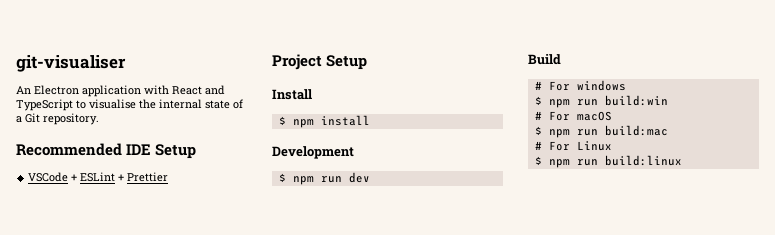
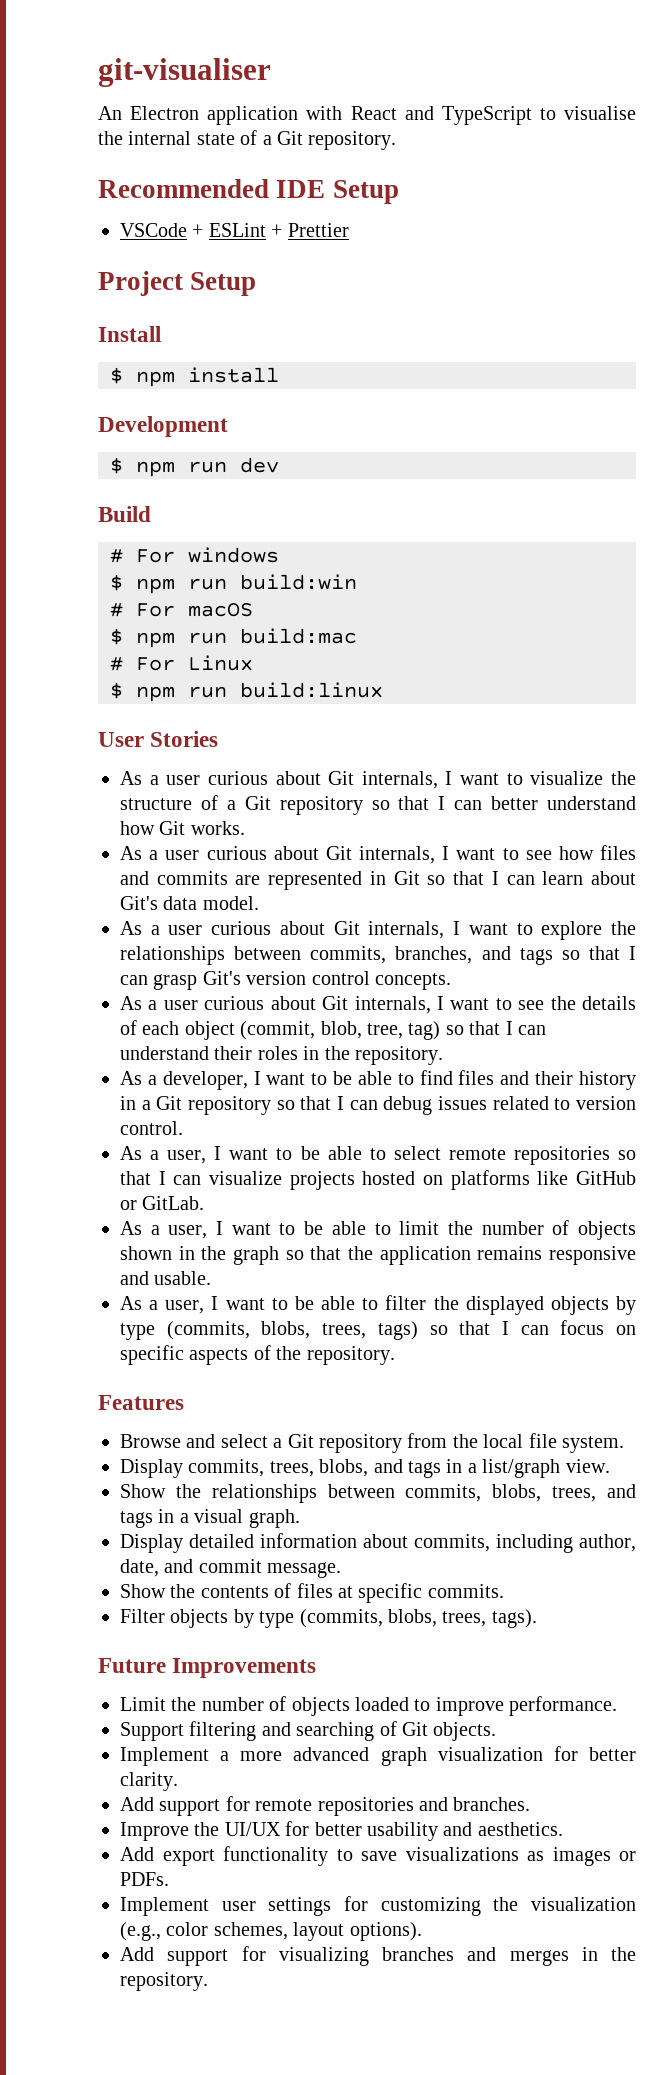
+ User Stories
+ As a user curious about Git internals, I want to visualize the structure of a Git repository so that I can better understand how Git works.
+ As a user curious about Git internals, I want to see how files and commits are represented in Git so that I can learn about Git's data model.
+ As a user curious about Git internals, I want to explore the relationships between commits, branches, and tags so that I can grasp Git's version control concepts.
+ As a user curious about Git internals, I want to see the details of each object (commit, blob, tree, tag) so that I can understand their roles in the repository.
+ As a developer, I want to be able to find files and their history in a Git repository so that I can debug issues related to version control.
+ As a user, I want to be able to select remote repositories so that I can visualize projects hosted on platforms like GitHub or GitLab.
+ As a user, I want to be able to limit the number of objects shown in the graph so that the application remains responsive and usable.
+ As a user, I want to be able to filter the displayed objects by type (commits, blobs, trees, tags) so that I can focus on specific aspects of the repository.
+ Features
+ Browse and select a Git repository from the local file system.
+ Display commits, trees, blobs, and tags in a list/graph view.
+ Show the relationships between commits, blobs, trees, and tags in a visual graph.
+ Display detailed information about commits, including author, date, and commit message.
+ Show the contents of files at specific commits.
+ Filter objects by type (commits, blobs, trees, tags).
+ Future Improvements
+ Limit the number of objects loaded to improve performance.
+ Support filtering and searching of Git objects.
+ Implement a more advanced graph visualization for better clarity.
+ Add support for remote repositories and branches.
+ Improve the UI/UX for better usability and aesthetics.
+ Add export functionality to save visualizations as images or PDFs.
+ Implement user settings for customizing the visualization (e.g., color schemes, layout options).
+ Add support for visualizing branches and merges in the repository.

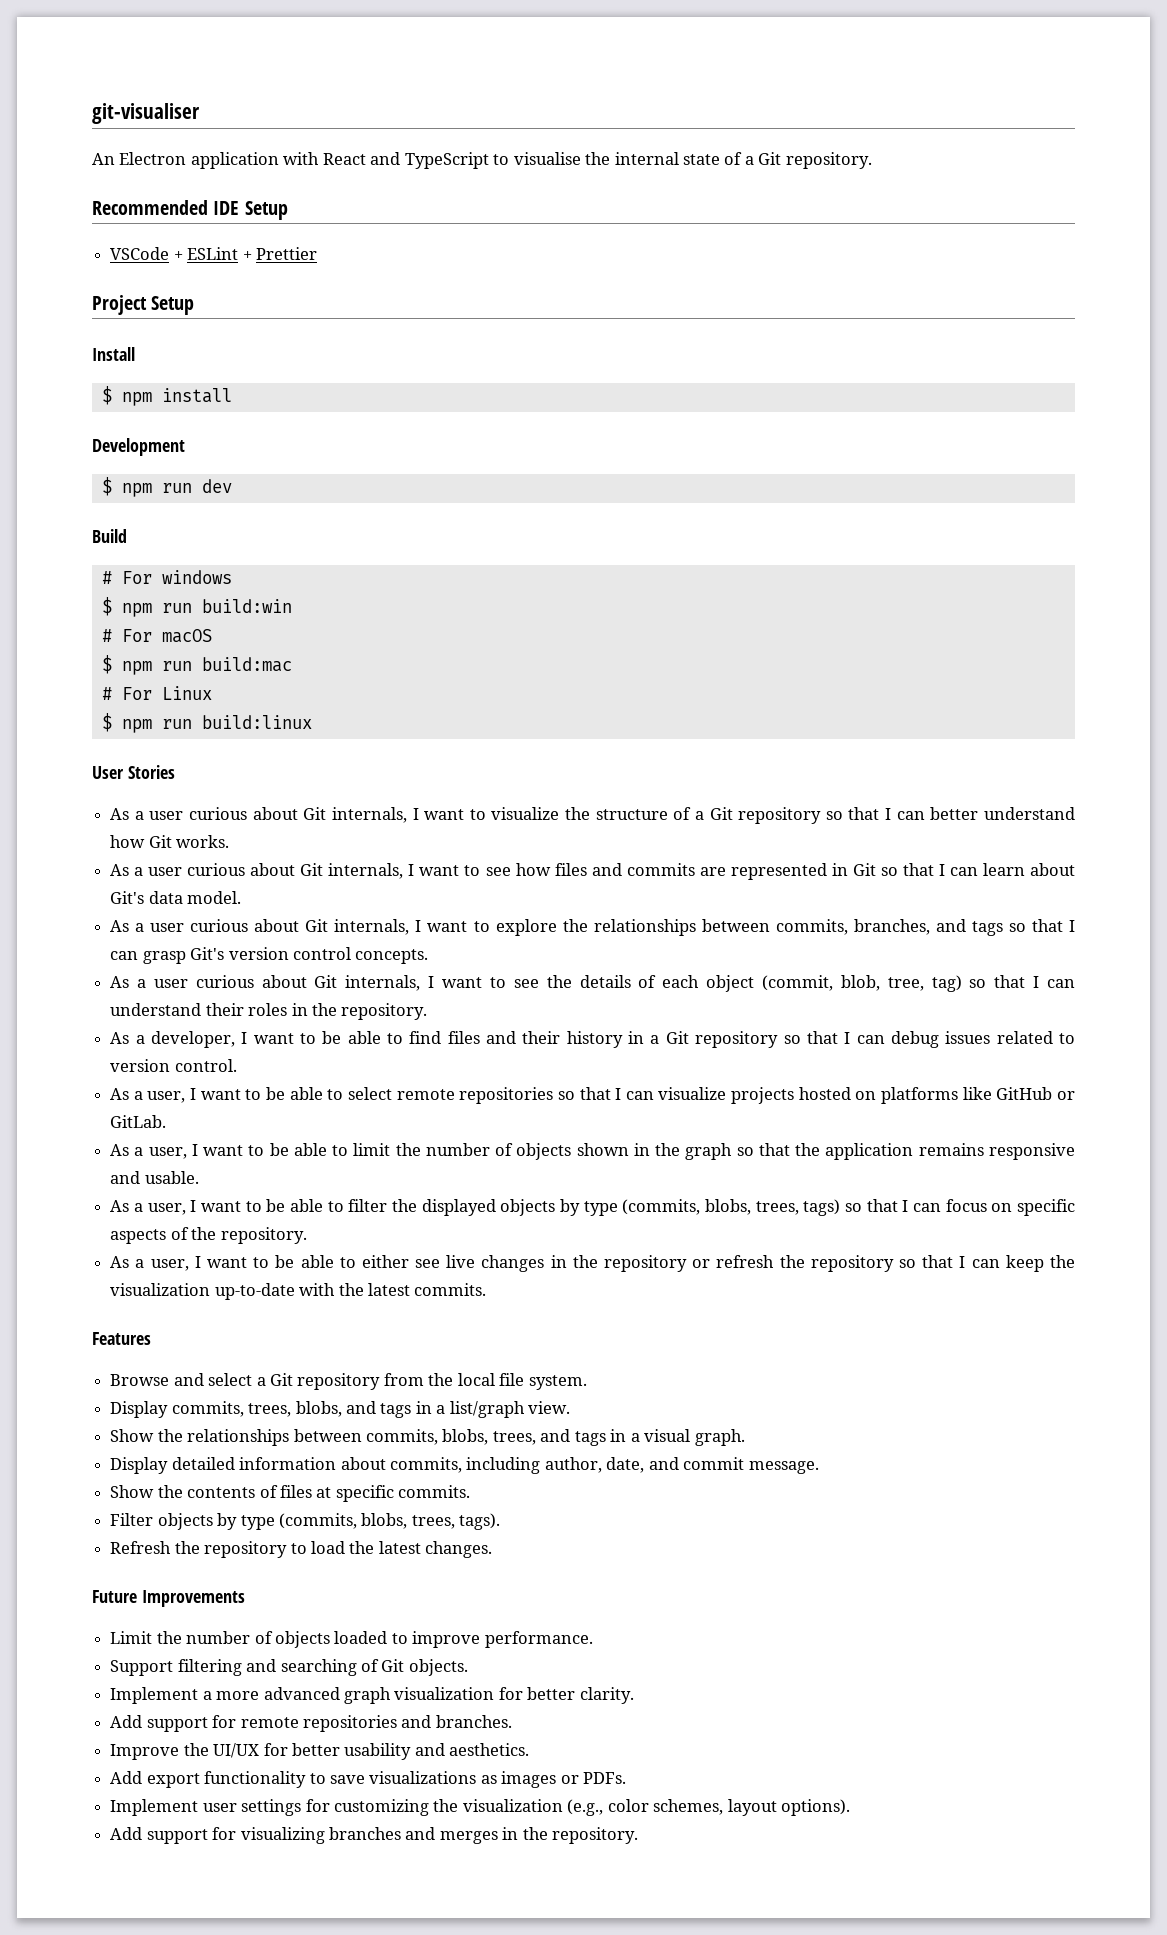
+ As a user, I want to be able to either see live changes in the repository or refresh the repository so that I can keep the visualization up-to-date with the latest commits.
+ Refresh the repository to load the latest changes.

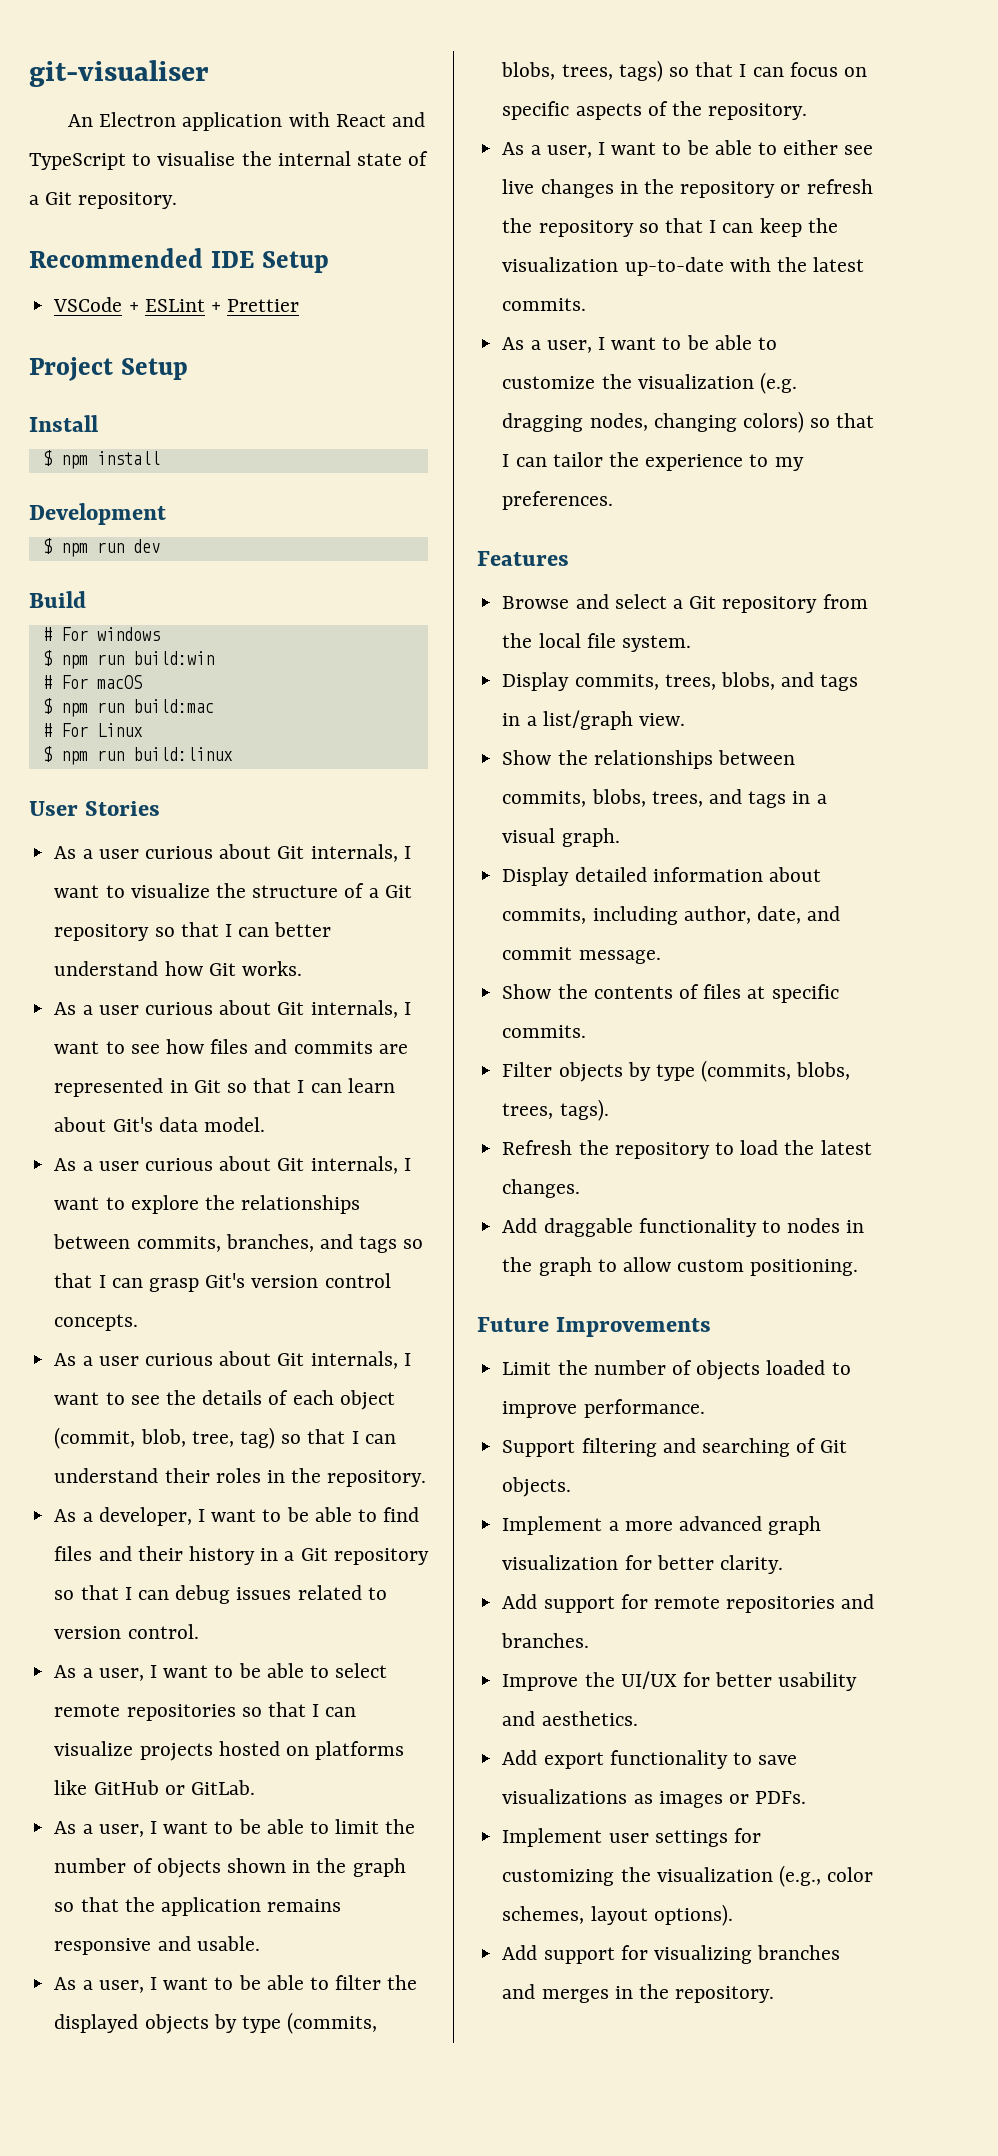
+ As a user, I want to be able to customize the visualization (e.g. dragging nodes, changing colors) so that I can tailor the experience to my preferences.
+ Add draggable functionality to nodes in the graph to allow custom positioning.

